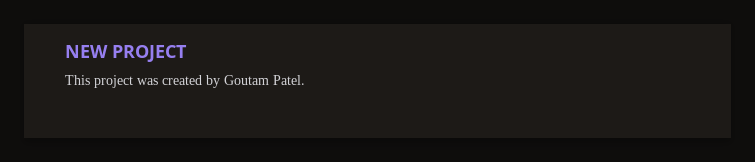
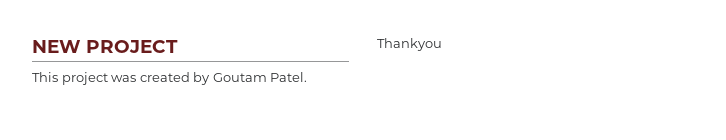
+ Thankyou

